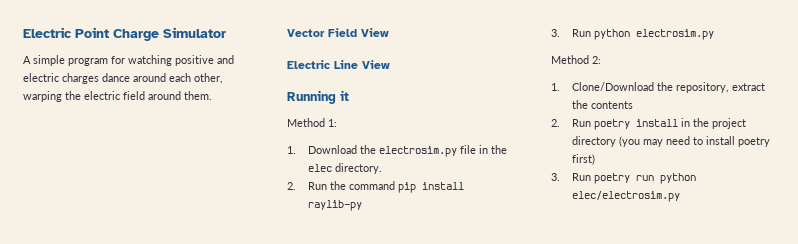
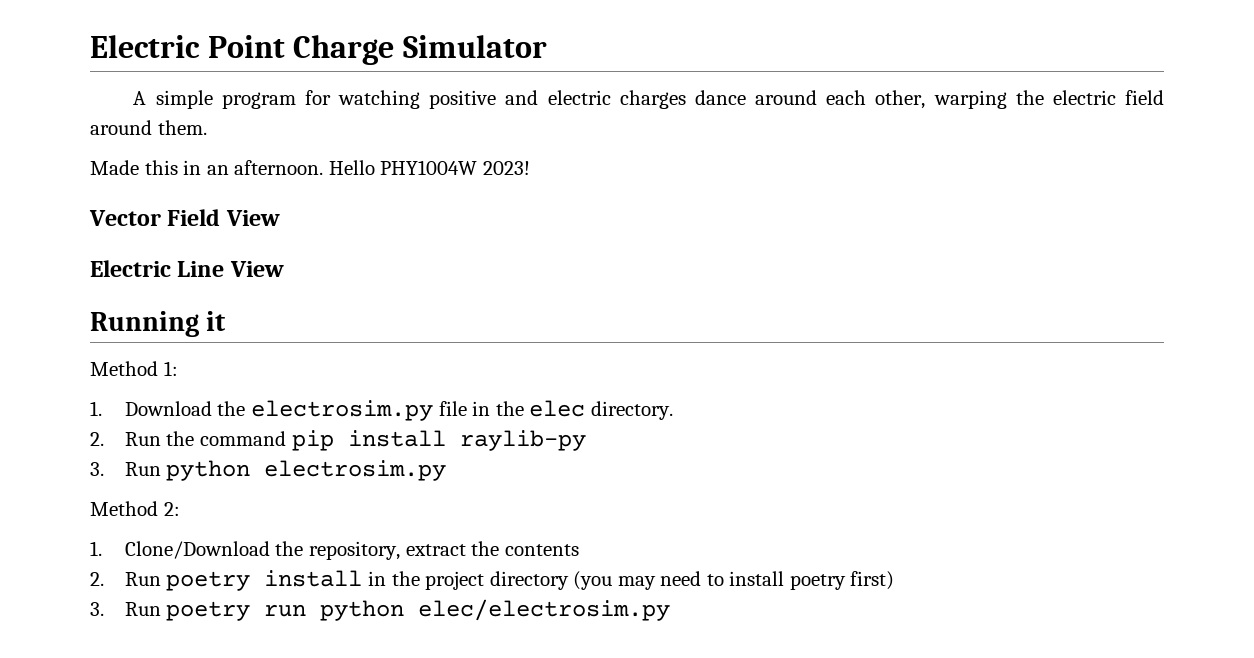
+ Made this in an afternoon. Hello PHY1004W 2023!

